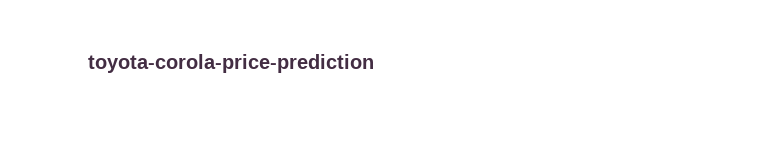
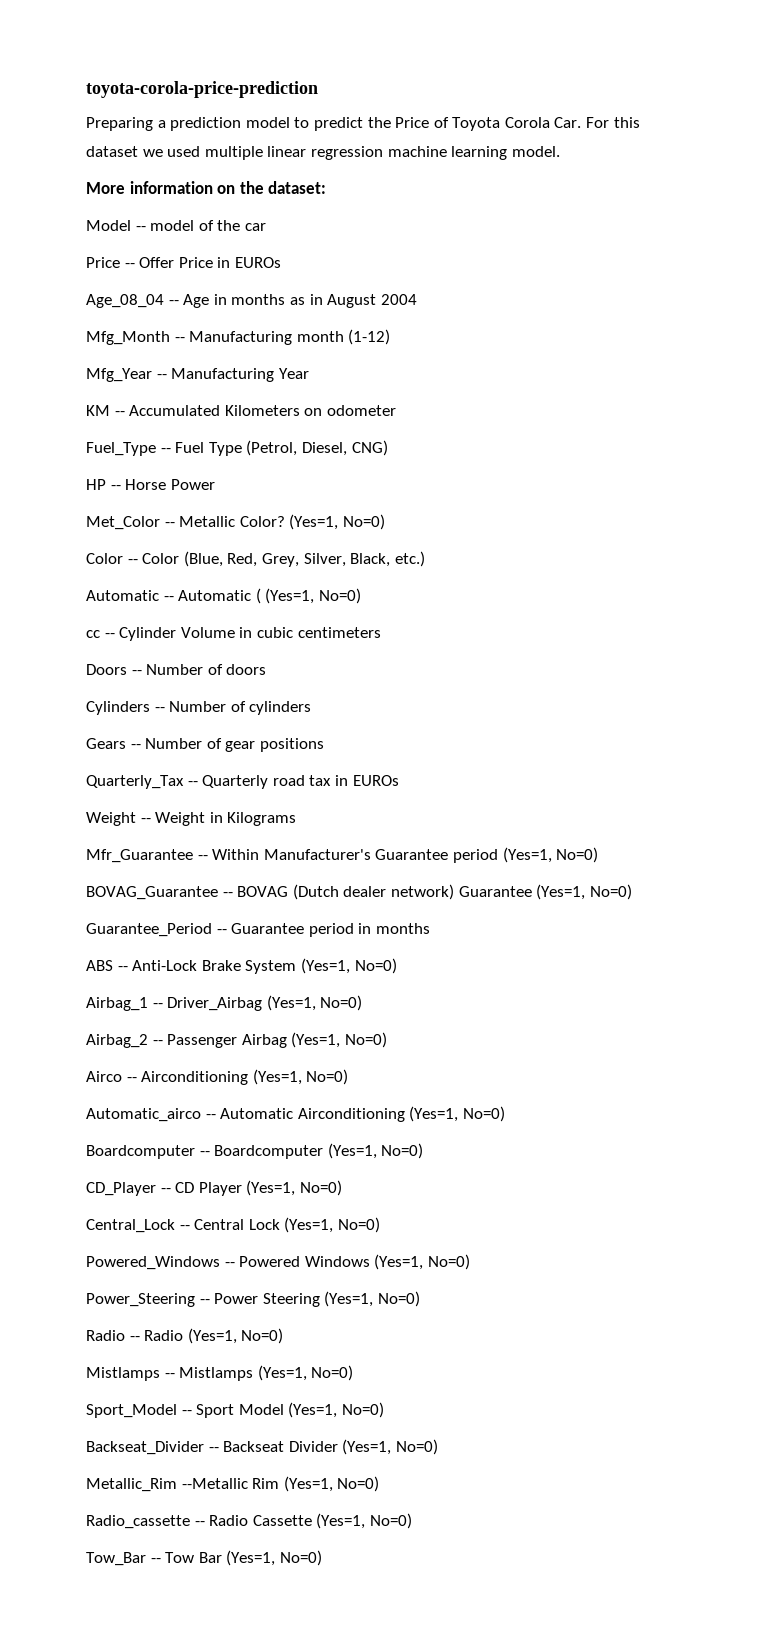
+ Preparing a prediction model to predict the Price of Toyota Corola Car. For this dataset we used multiple linear regression machine learning model.
+ More information on the dataset:
+ Model -- model of the car
+ Price -- Offer Price in EUROs
+ Age_08_04 -- Age in months as in August 2004
+ Mfg_Month -- Manufacturing month (1-12)
+ Mfg_Year -- Manufacturing Year
+ KM -- Accumulated Kilometers on odometer
+ Fuel_Type -- Fuel Type (Petrol, Diesel, CNG)
+ HP -- Horse Power
+ Met_Color -- Metallic Color? (Yes=1, No=0)
+ Color -- Color (Blue, Red, Grey, Silver, Black, etc.)
+ Automatic -- Automatic ( (Yes=1, No=0)
+ cc -- Cylinder Volume in cubic centimeters
+ Doors -- Number of doors
+ Cylinders -- Number of cylinders
+ Gears -- Number of gear positions
+ Quarterly_Tax -- Quarterly road tax in EUROs
+ Weight -- Weight in Kilograms
+ Mfr_Guarantee -- Within Manufacturer's Guarantee period (Yes=1, No=0)
+ BOVAG_Guarantee -- BOVAG (Dutch dealer network) Guarantee (Yes=1, No=0)
+ Guarantee_Period -- Guarantee period in months
+ ABS -- Anti-Lock Brake System (Yes=1, No=0)
+ Airbag_1 -- Driver_Airbag (Yes=1, No=0)
+ Airbag_2 -- Passenger Airbag (Yes=1, No=0)
+ Airco -- Airconditioning (Yes=1, No=0)
+ Automatic_airco -- Automatic Airconditioning (Yes=1, No=0)
+ Boardcomputer -- Boardcomputer (Yes=1, No=0)
+ CD_Player -- CD Player (Yes=1, No=0)
+ Central_Lock -- Central Lock (Yes=1, No=0)
+ Powered_Windows -- Powered Windows (Yes=1, No=0)
+ Power_Steering -- Power Steering (Yes=1, No=0)
+ Radio -- Radio (Yes=1, No=0)
+ Mistlamps -- Mistlamps (Yes=1, No=0)
+ Sport_Model -- Sport Model (Yes=1, No=0)
+ Backseat_Divider -- Backseat Divider (Yes=1, No=0)
+ Metallic_Rim --Metallic Rim (Yes=1, No=0)
+ Radio_cassette -- Radio Cassette (Yes=1, No=0)
+ Tow_Bar -- Tow Bar (Yes=1, No=0)

